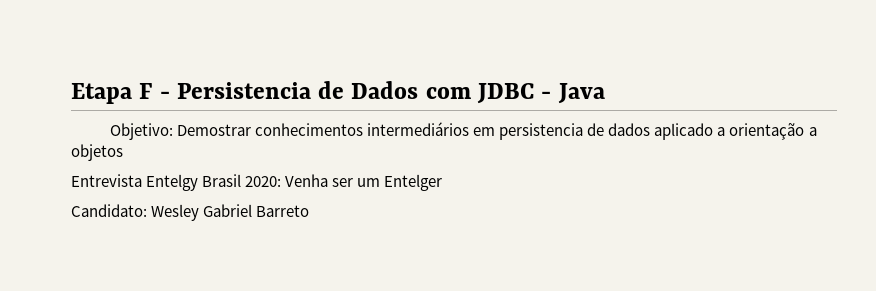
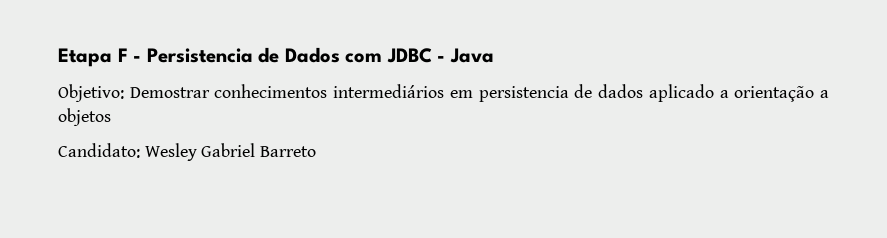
- Entrevista Entelgy Brasil 2020: Venha ser um Entelger

